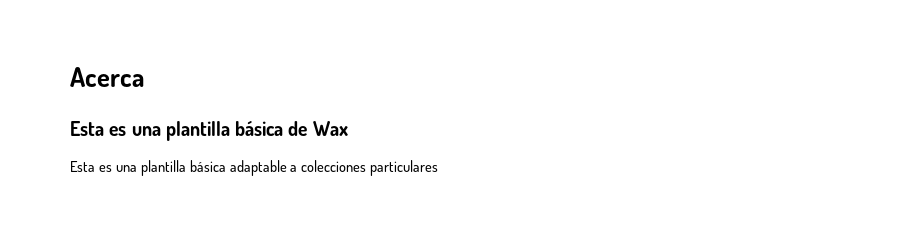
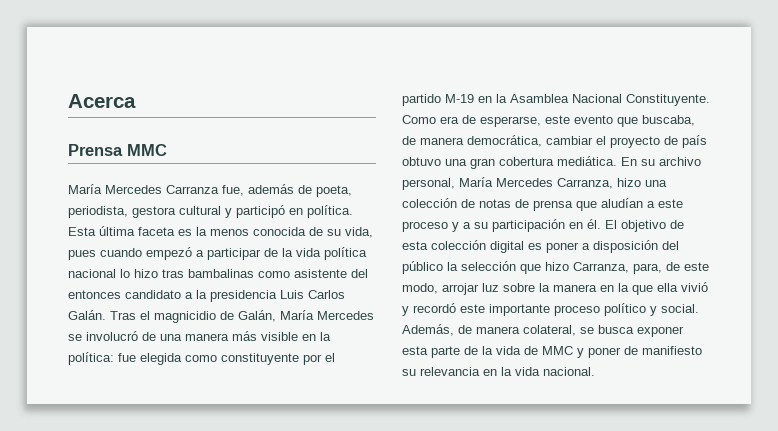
- Esta es una plantilla básica de Wax
- Esta es una plantilla básica adaptable a colecciones particulares
+ Prensa MMC
+ María Mercedes Carranza fue, además de poeta, periodista, gestora cultural y participó en política. Esta última faceta es la menos conocida de su vida, pues cuando empezó a participar de la vida política nacional lo hizo tras bambalinas como asistente del entonces candidato a la presidencia Luis Carlos Galán. Tras el magnicidio de Galán, María Mercedes se involucró de una manera más visible en la política: fue elegida como constituyente por el partido M-19 en la Asamblea Nacional Constituyente. Como era de esperarse, este evento que buscaba, de manera democrática, cambiar el proyecto de país obtuvo una gran cobertura mediática. En su archivo personal, María Mercedes Carranza, hizo una colección de notas de prensa que aludían a este proceso y a su participación en él. El objetivo de esta colección digital es poner a disposición del público la selección que hizo Carranza, para, de este modo, arrojar luz sobre la manera en la que ella vivió y recordó este importante proceso político y social. Además, de manera colateral, se busca exponer esta parte de la vida de MMC y poner de manifiesto su relevancia en la vida nacional.

